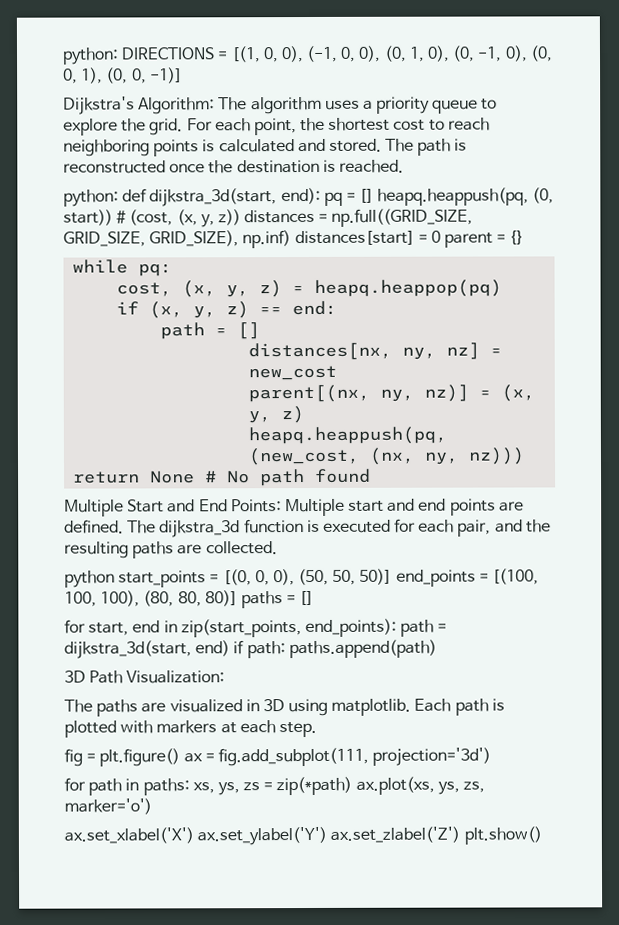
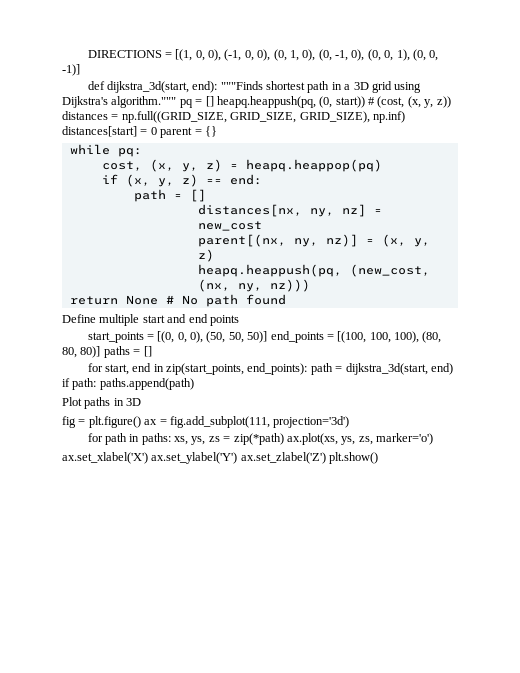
- python: DIRECTIONS = [(1, 0, 0), (-1, 0, 0), (0, 1, 0), (0, -1, 0), (0, 0, 1), (0, 0, -1)]
+ DIRECTIONS = [(1, 0, 0), (-1, 0, 0), (0, 1, 0), (0, -1, 0), (0, 0, 1), (0, 0, -1)]
- Dijkstra's Algorithm: The algorithm uses a priority queue to explore the grid. For each point, the shortest cost to reach neighboring points is calculated and stored. The path is reconstructed once the destination is reached.
- python: def dijkstra_3d(start, end): pq = [] heapq.heappush(pq, (0, start)) # (cost, (x, y, z)) distances = np.full((GRID_SIZE, GRID_SIZE, GRID_SIZE), np.inf) distances[start] = 0 parent = {}
+ def dijkstra_3d(start, end): """Finds shortest path in a 3D grid using Dijkstra's algorithm.""" pq = [] heapq.heappush(pq, (0, start)) # (cost, (x, y, z)) distances = np.full((GRID_SIZE, GRID_SIZE, GRID_SIZE), np.inf) distances[start] = 0 parent = {}
- Multiple Start and End Points: Multiple start and end points are defined. The dijkstra_3d function is executed for each pair, and the resulting paths are collected.
- python start_points = [(0, 0, 0), (50, 50, 50)] end_points = [(100, 100, 100), (80, 80, 80)] paths = []
+ Define multiple start and end points
+ start_points = [(0, 0, 0), (50, 50, 50)] end_points = [(100, 100, 100), (80, 80, 80)] paths = []
- 3D Path Visualization:
- The paths are visualized in 3D using matplotlib. Each path is plotted with markers at each step.
+ Plot paths in 3D

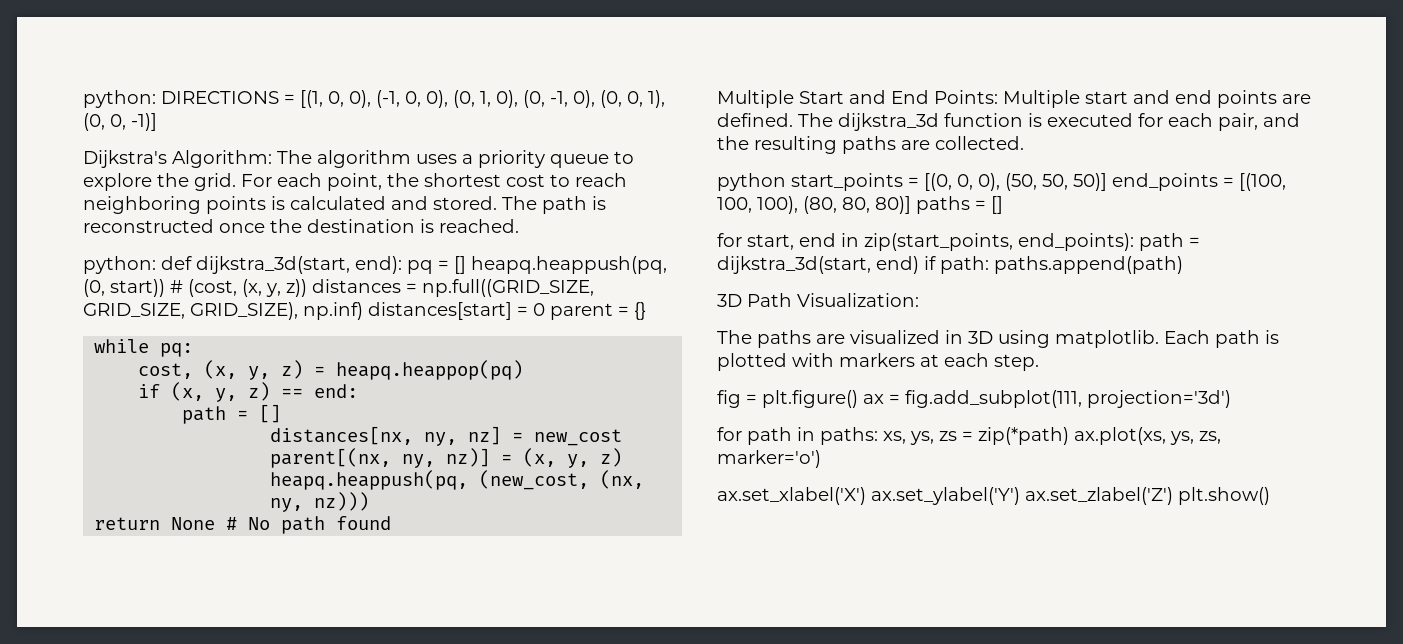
- DIRECTIONS = [(1, 0, 0), (-1, 0, 0), (0, 1, 0), (0, -1, 0), (0, 0, 1), (0, 0, -1)]
+ python: DIRECTIONS = [(1, 0, 0), (-1, 0, 0), (0, 1, 0), (0, -1, 0), (0, 0, 1), (0, 0, -1)]
- def dijkstra_3d(start, end): """Finds shortest path in a 3D grid using Dijkstra's algorithm.""" pq = [] heapq.heappush(pq, (0, start)) # (cost, (x, y, z)) distances = np.full((GRID_SIZE, GRID_SIZE, GRID_SIZE), np.inf) distances[start] = 0 parent = {}
+ Dijkstra's Algorithm: The algorithm uses a priority queue to explore the grid. For each point, the shortest cost to reach neighboring points is calculated and stored. The path is reconstructed once the destination is reached.
+ python: def dijkstra_3d(start, end): pq = [] heapq.heappush(pq, (0, start)) # (cost, (x, y, z)) distances = np.full((GRID_SIZE, GRID_SIZE, GRID_SIZE), np.inf) distances[start] = 0 parent = {}
- Define multiple start and end points
- start_points = [(0, 0, 0), (50, 50, 50)] end_points = [(100, 100, 100), (80, 80, 80)] paths = []
+ Multiple Start and End Points: Multiple start and end points are defined. The dijkstra_3d function is executed for each pair, and the resulting paths are collected.
+ python start_points = [(0, 0, 0), (50, 50, 50)] end_points = [(100, 100, 100), (80, 80, 80)] paths = []
- Plot paths in 3D
+ 3D Path Visualization:
+ The paths are visualized in 3D using matplotlib. Each path is plotted with markers at each step.

